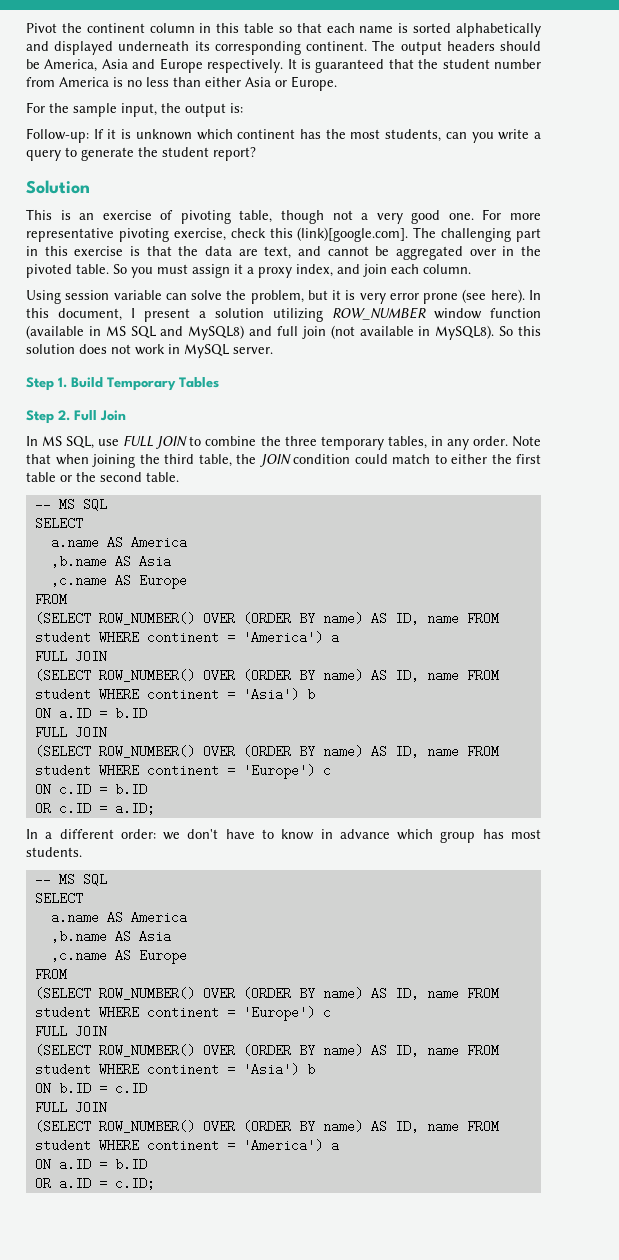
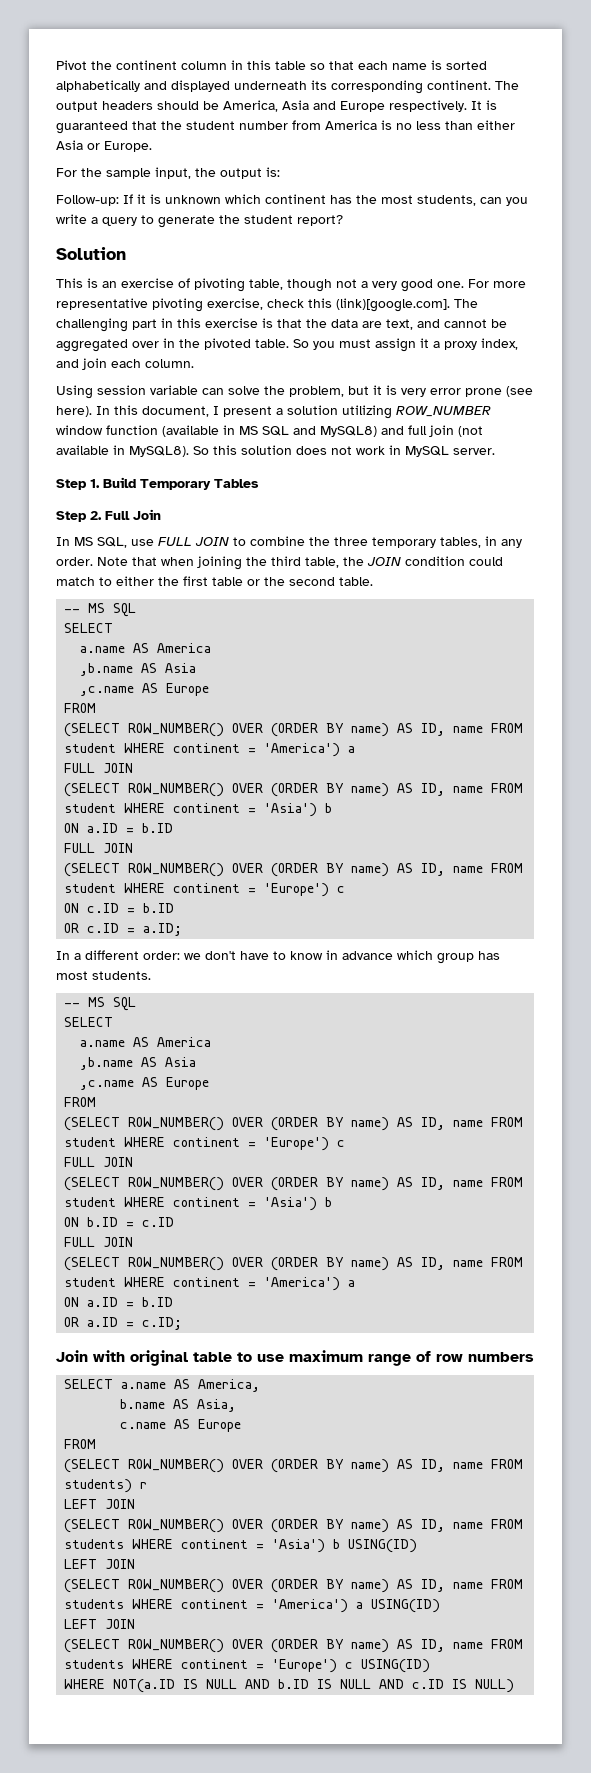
+ Join with original table to use maximum range of row numbers
+ SELECT a.name AS America,
+ b.name AS Asia,
+ c.name AS Europe
+ FROM
+ (SELECT ROW_NUMBER() OVER (ORDER BY name) AS ID, name FROM students) r
+ LEFT JOIN
+ (SELECT ROW_NUMBER() OVER (ORDER BY name) AS ID, name FROM students WHERE continent = 'Asia') b USING(ID)
+ LEFT JOIN
+ (SELECT ROW_NUMBER() OVER (ORDER BY name) AS ID, name FROM students WHERE continent = 'America') a USING(ID)
+ LEFT JOIN
+ (SELECT ROW_NUMBER() OVER (ORDER BY name) AS ID, name FROM students WHERE continent = 'Europe') c USING(ID)
+ WHERE NOT(a.ID IS NULL AND b.ID IS NULL AND c.ID IS NULL)

